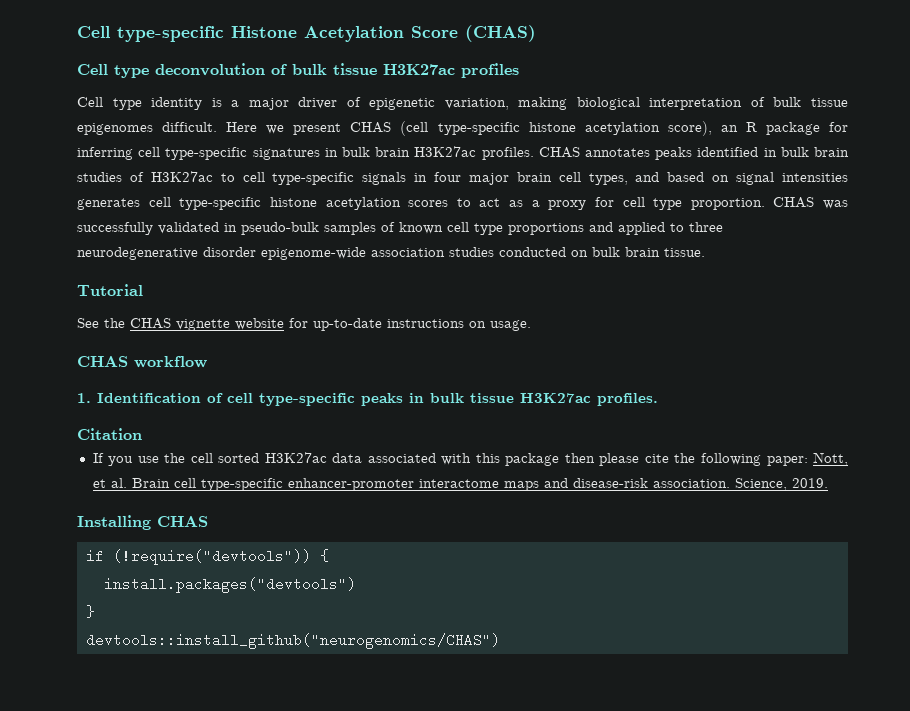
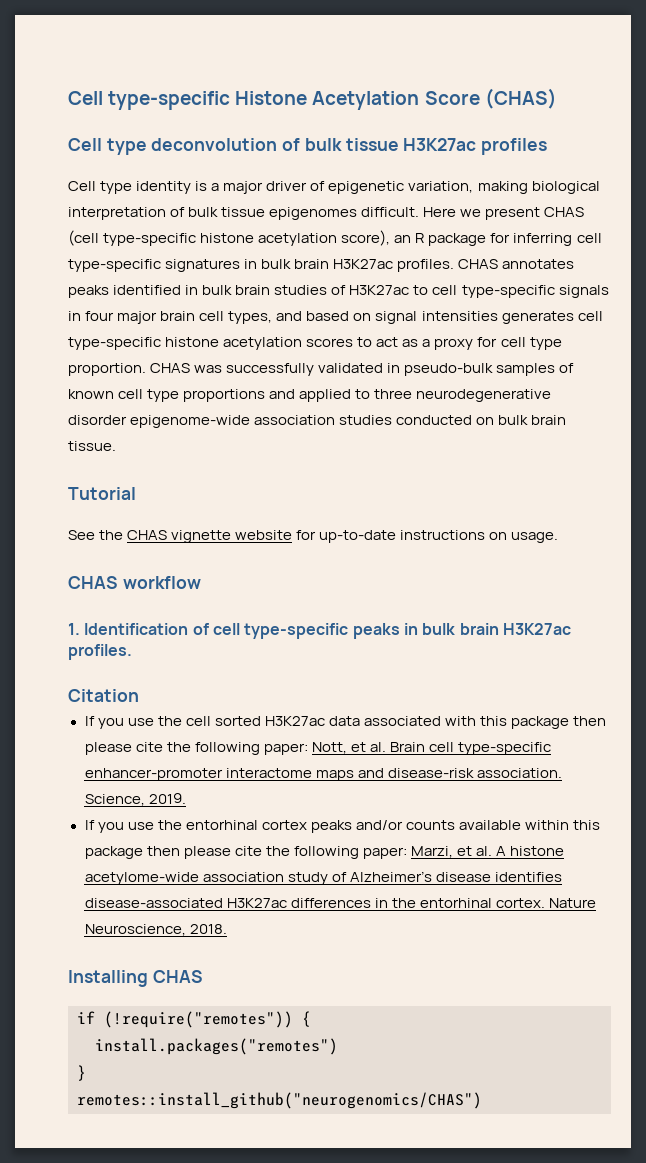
- 1. Identification of cell type-specific peaks in bulk tissue H3K27ac profiles.
+ 1. Identification of cell type-specific peaks in bulk brain H3K27ac profiles.
+ If you use the entorhinal cortex peaks and/or counts available within this package then please cite the following paper: Marzi, et al. A histone acetylome-wide association study of Alzheimer’s disease identifies disease-associated H3K27ac differences in the entorhinal cortex. Nature Neuroscience, 2018.
- if (!require("devtools")) {
+ if (!require("remotes")) {
- install.packages("devtools")
+ install.packages("remotes")
- devtools::install_github("neurogenomics/CHAS")
+ remotes::install_github("neurogenomics/CHAS")

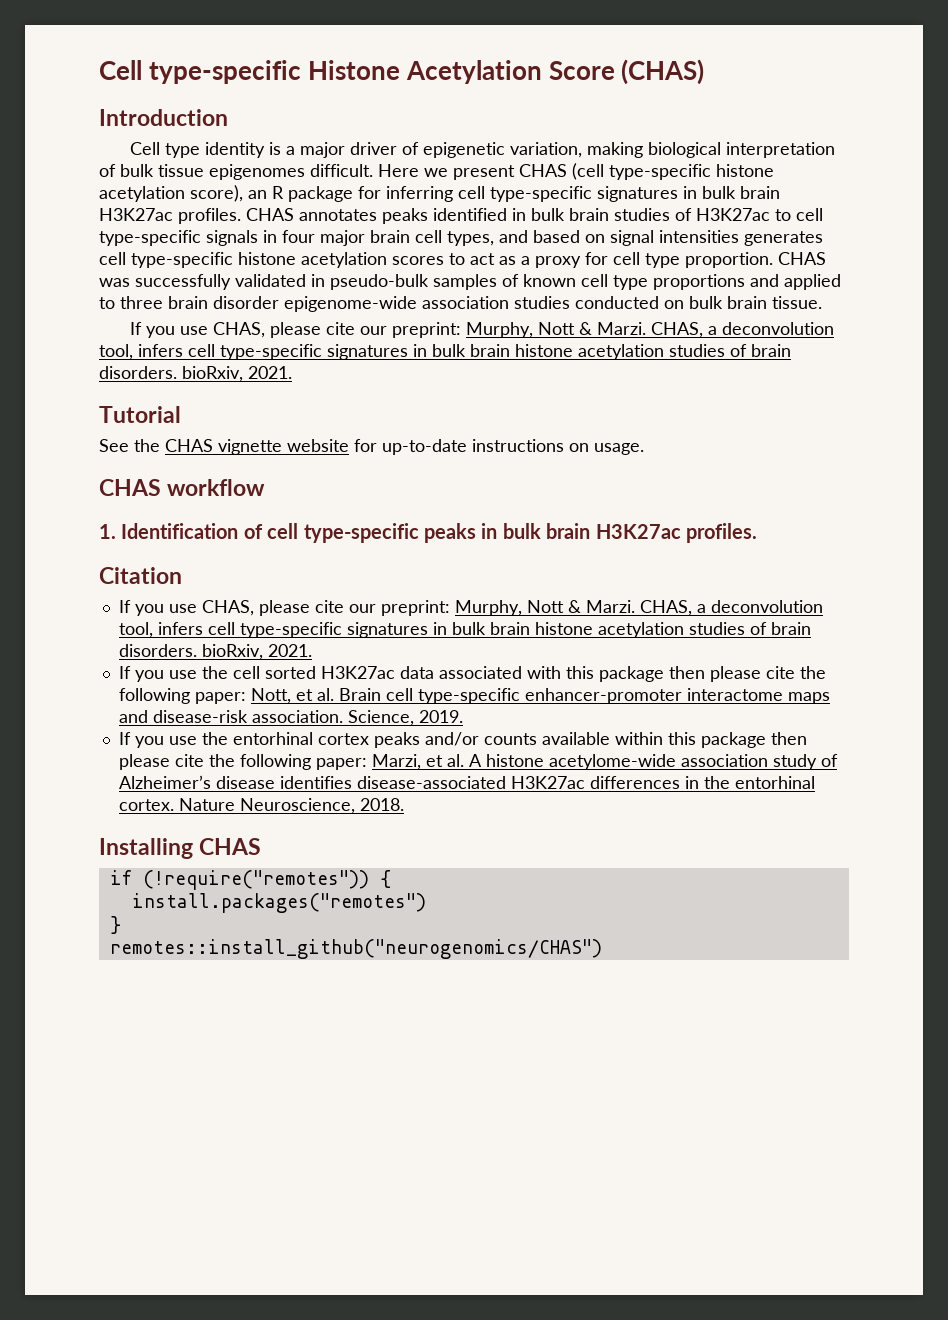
- Cell type deconvolution of bulk tissue H3K27ac profiles
+ Introduction
- CHAS was successfully validated in pseudo-bulk samples of known cell type proportions and applied to three neurodegenerative disorder epigenome-wide association studies conducted on bulk brain tissue.
+ CHAS was successfully validated in pseudo-bulk samples of known cell type proportions and applied to three brain disorder epigenome-wide association studies conducted on bulk brain tissue.
+ If you use CHAS, please cite our preprint: Murphy, Nott & Marzi. CHAS, a deconvolution tool, infers cell type-specific signatures in bulk brain histone acetylation studies of brain disorders. bioRxiv, 2021.
  Citation
+ If you use CHAS, please cite our preprint: Murphy, Nott & Marzi. CHAS, a deconvolution tool, infers cell type-specific signatures in bulk brain histone acetylation studies of brain disorders. bioRxiv, 2021.

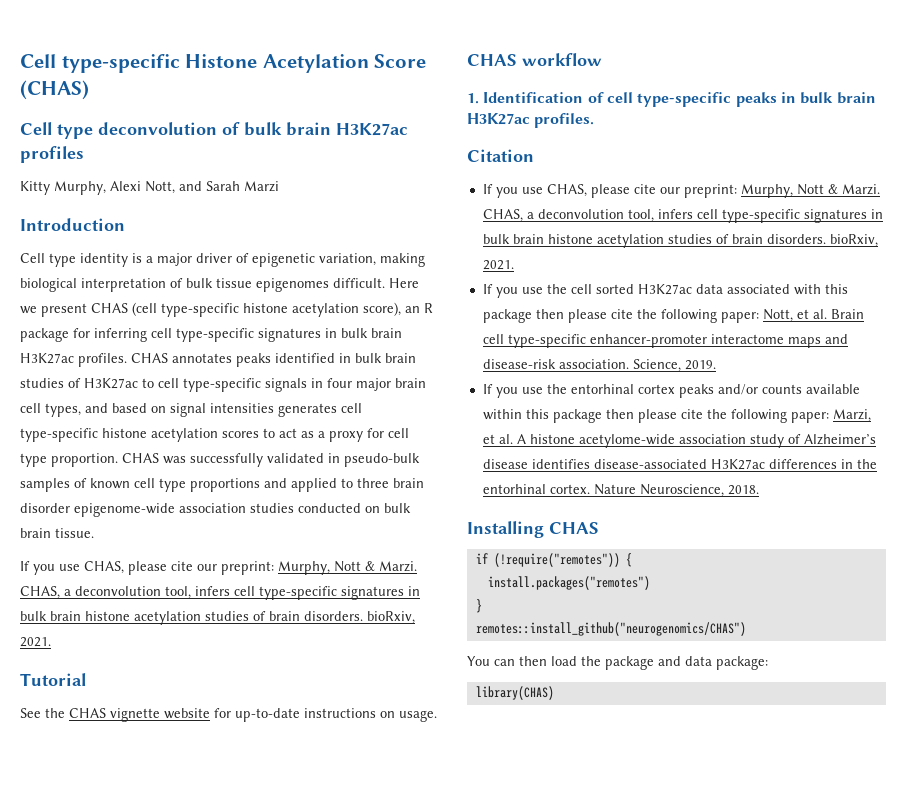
+ Cell type deconvolution of bulk brain H3K27ac profiles
+ Kitty Murphy, Alexi Nott, and Sarah Marzi
+ You can then load the package and data package:
+ library(CHAS)

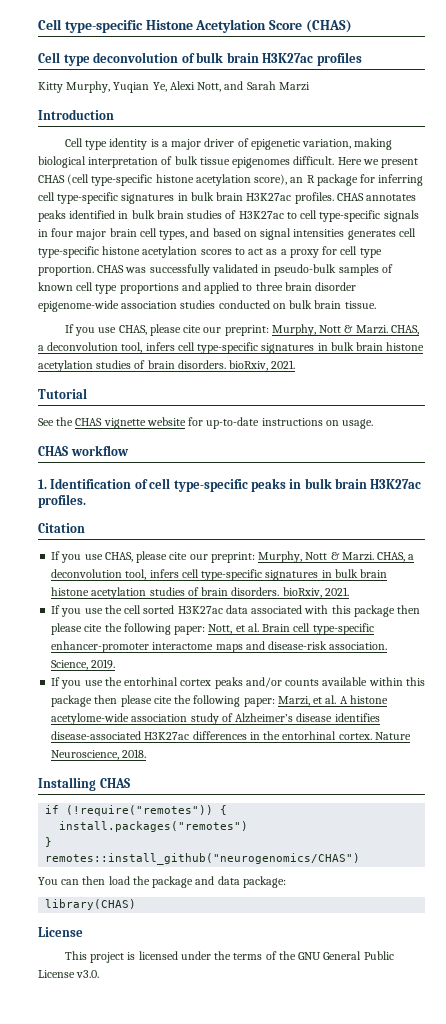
- Kitty Murphy, Alexi Nott, and Sarah Marzi
+ Kitty Murphy, Yuqian Ye, Alexi Nott, and Sarah Marzi
  library(CHAS)
+ License
+ This project is licensed under the terms of the GNU General Public License v3.0.

